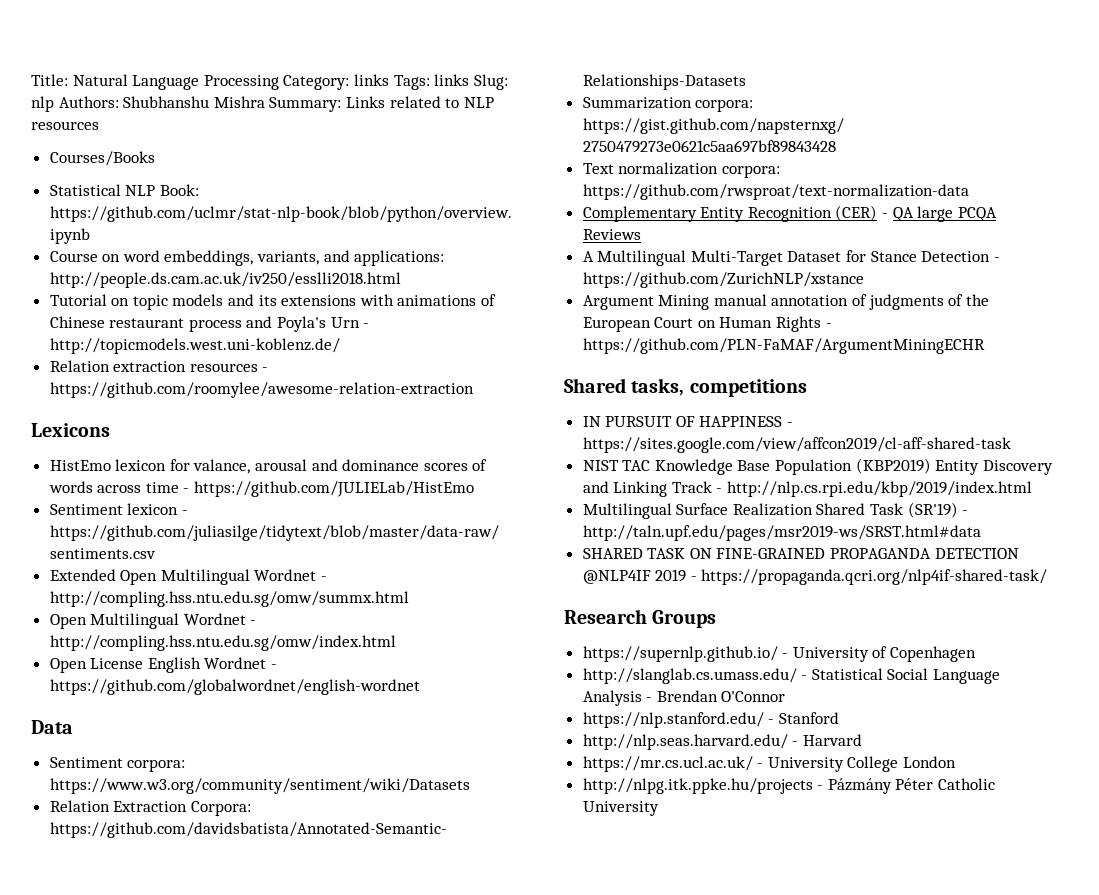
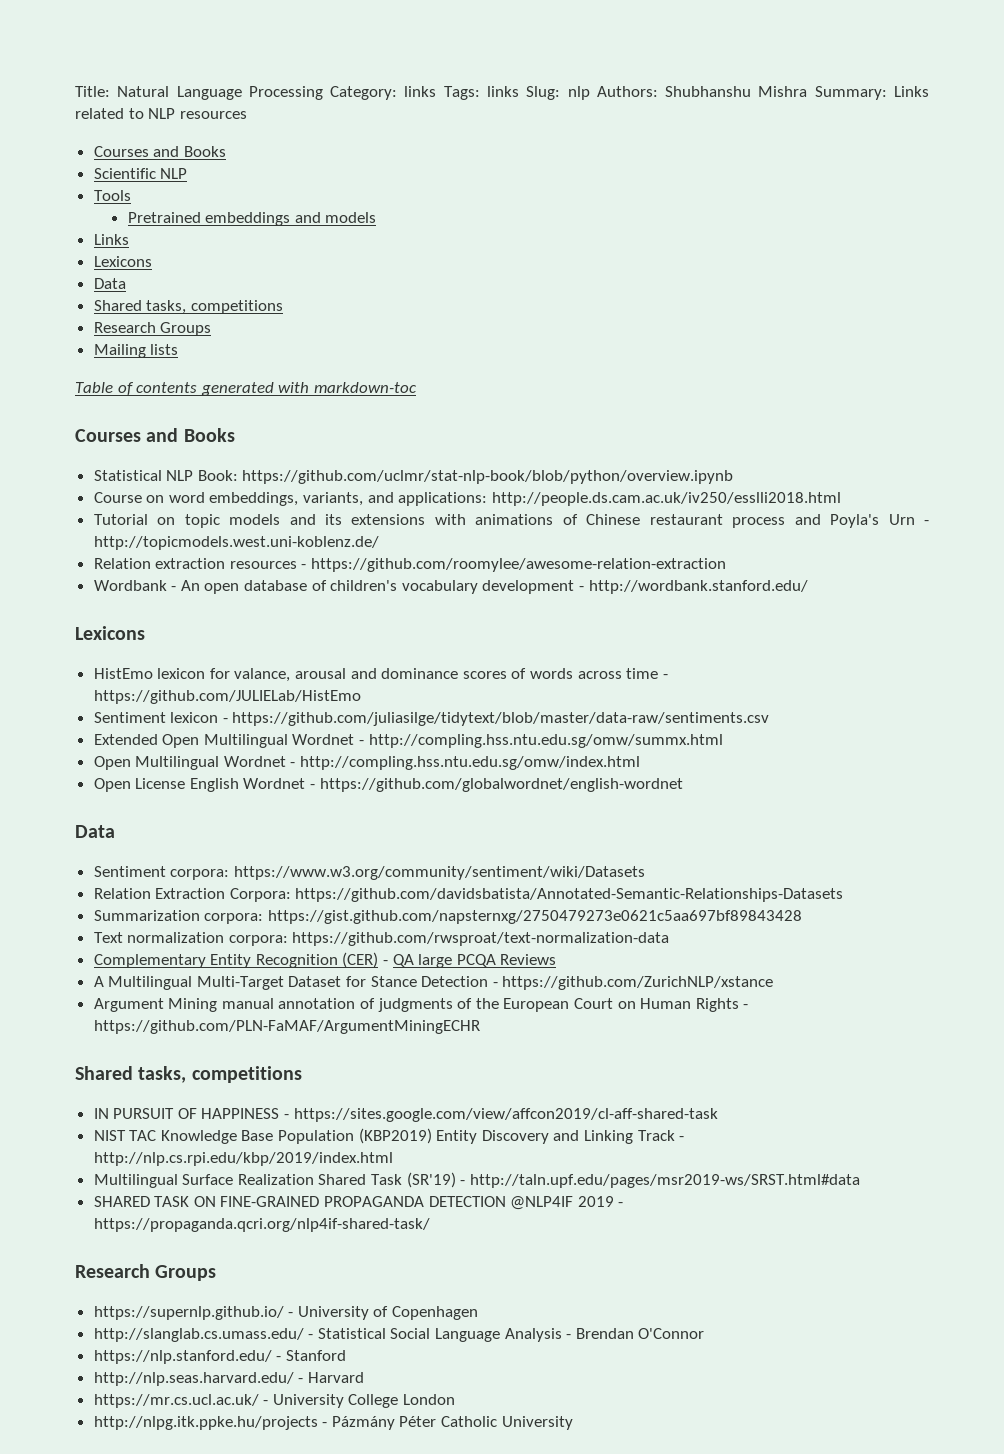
  Title: Natural Language Processing Category: links Tags: links Slug: nlp Authors: Shubhanshu Mishra Summary: Links related to NLP resources
- Courses/Books
+ Courses and Books
+ Scientific NLP
+ Tools
+ Pretrained embeddings and models
+ Links
+ Lexicons
+ Data
+ Shared tasks, competitions
+ Research Groups
+ Mailing lists
+ Table of contents generated with markdown-toc
+ Courses and Books
+ Wordbank - An open database of children's vocabulary development - http://wordbank.stanford.edu/

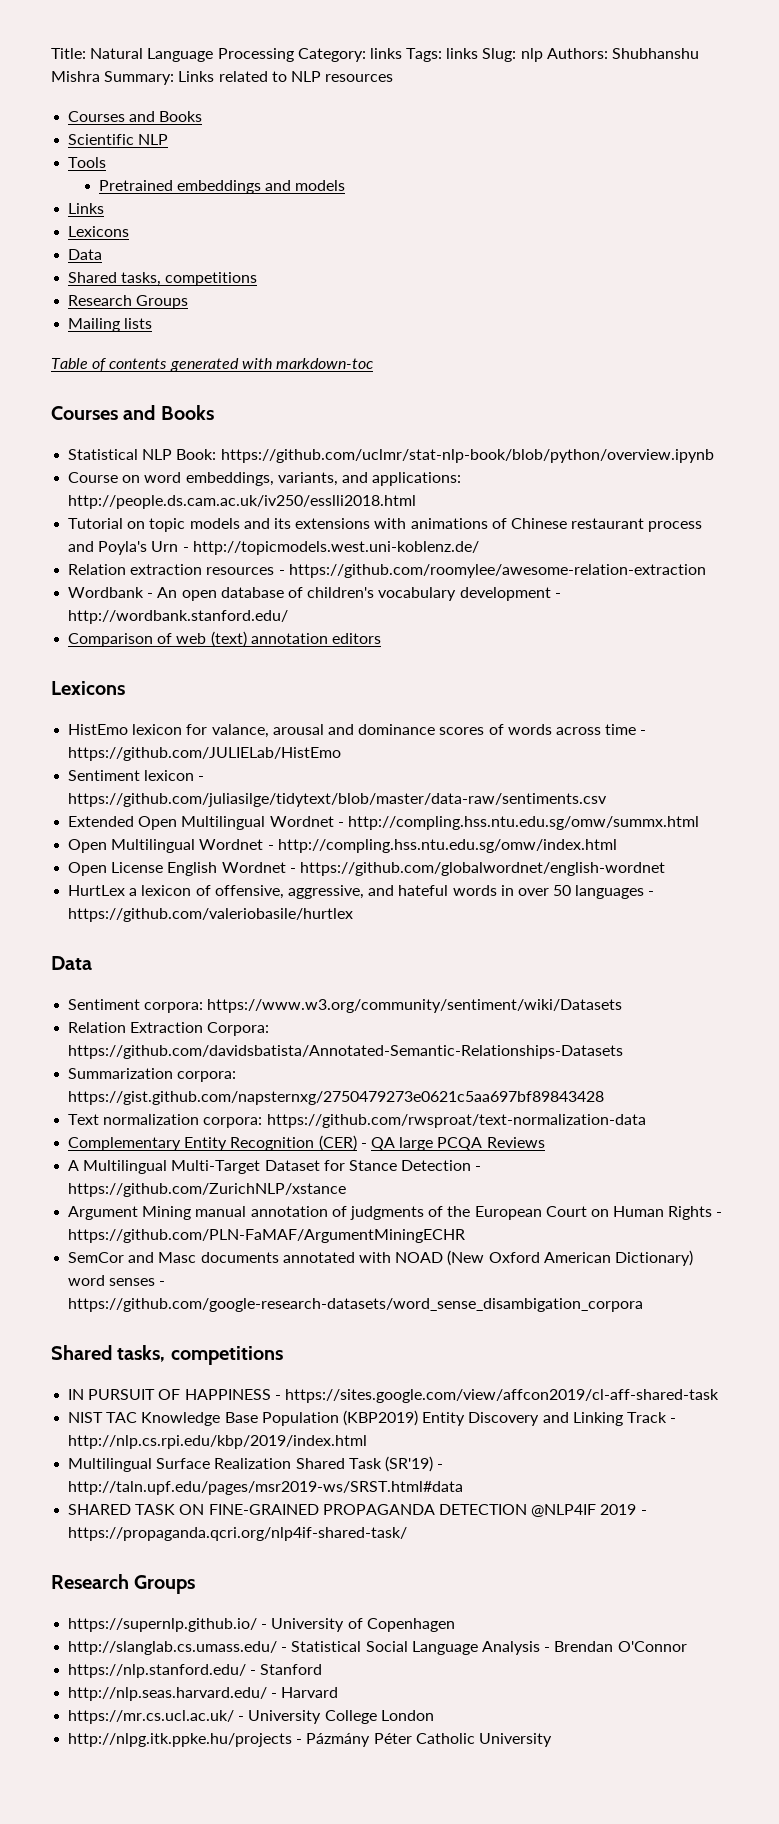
+ Comparison of web (text) annotation editors
+ HurtLex a lexicon of offensive, aggressive, and hateful words in over 50 languages - https://github.com/valeriobasile/hurtlex
+ SemCor and Masc documents annotated with NOAD (New Oxford American Dictionary) word senses - https://github.com/google-research-datasets/word_sense_disambigation_corpora

